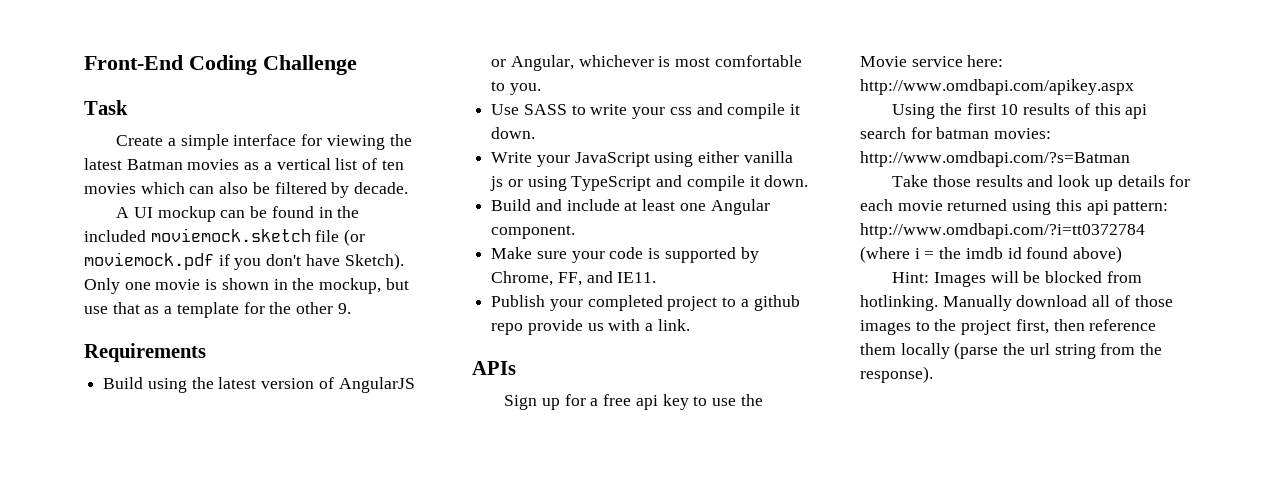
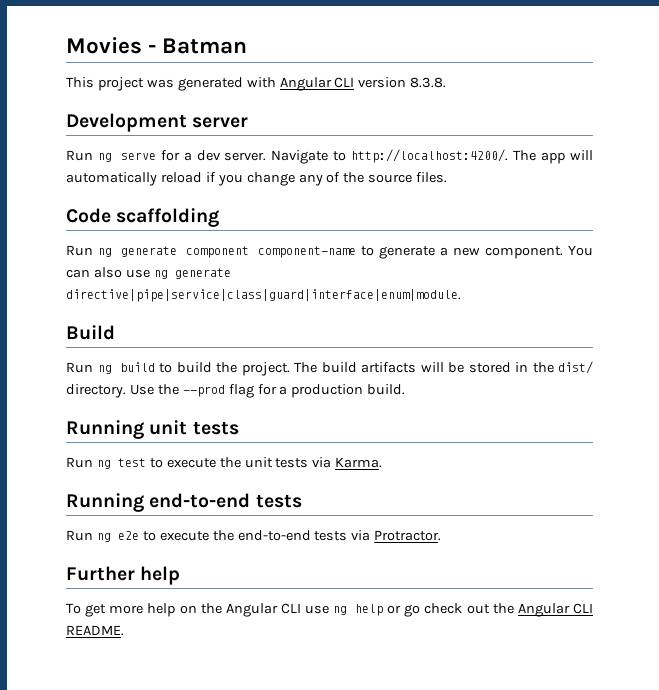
- Front-End Coding Challenge
- Task
- Create a simple interface for viewing the latest Batman movies as a vertical list of ten movies which can also be filtered by decade.
- A UI mockup can be found in the included moviemock.sketch file (or moviemock.pdf if you don't have Sketch). Only one movie is shown in the mockup, but use that as a template for the other 9.
- Requirements
- Build using the latest version of AngularJS or Angular, whichever is most comfortable to you.
- Use SASS to write your css and compile it down.
- Write your JavaScript using either vanilla js or using TypeScript and compile it down.
- Build and include at least one Angular component.
- Make sure your code is supported by Chrome, FF, and IE11.
- Publish your completed project to a github repo provide us with a link.
- APIs
- Sign up for a free api key to use the Movie service here: http://www.omdbapi.com/apikey.aspx
- Using the first 10 results of this api search for batman movies: http://www.omdbapi.com/?s=Batman
- Take those results and look up details for each movie returned using this api pattern: http://www.omdbapi.com/?i=tt0372784 (where i = the imdb id found above)
- Hint: Images will be blocked from hotlinking. Manually download all of those images to the project first, then reference them locally (parse the url string from the response).
+ Movies - Batman
+ This project was generated with Angular CLI version 8.3.8.
+ Development server
+ Run ng serve for a dev server. Navigate to http://localhost:4200/. The app will automatically reload if you change any of the source files.
+ Code scaffolding
+ Run ng generate component component-name to generate a new component. You can also use ng generate directive|pipe|service|class|guard|interface|enum|module.
+ Build
+ Run ng build to build the project. The build artifacts will be stored in the dist/ directory. Use the --prod flag for a production build.
+ Running unit tests
+ Run ng test to execute the unit tests via Karma.
+ Running end-to-end tests
+ Run ng e2e to execute the end-to-end tests via Protractor.
+ Further help
+ To get more help on the Angular CLI use ng help or go check out the Angular CLI README.

